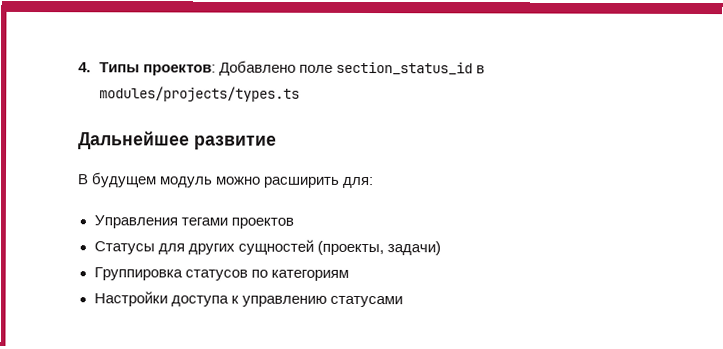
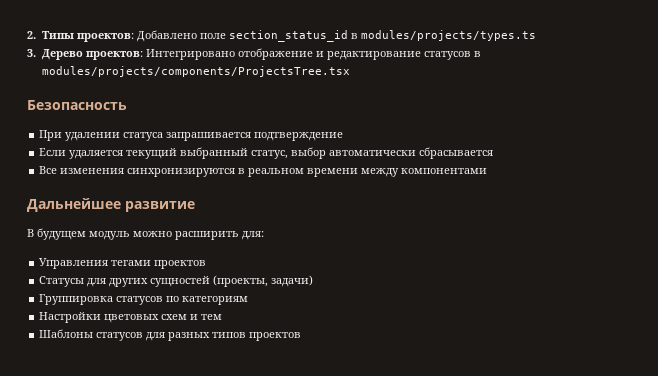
- 4. Типы проектов: Добавлено поле section_status_id в modules/projects/types.ts
+ 2. Типы проектов: Добавлено поле section_status_id в modules/projects/types.ts
+ 3. Дерево проектов: Интегрировано отображение и редактирование статусов в modules/projects/components/ProjectsTree.tsx
+ Безопасность
+ При удалении статуса запрашивается подтверждение
+ Если удаляется текущий выбранный статус, выбор автоматически сбрасывается
+ Все изменения синхронизируются в реальном времени между компонентами
- Настройки доступа к управлению статусами
+ Настройки цветовых схем и тем
+ Шаблоны статусов для разных типов проектов

